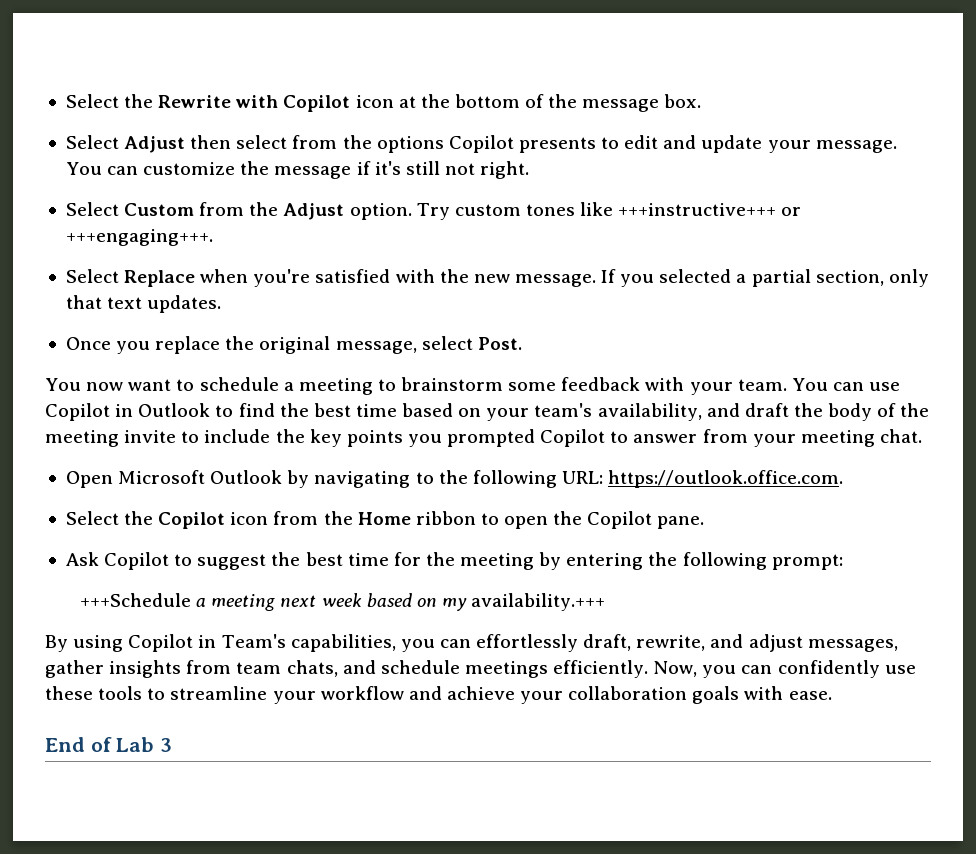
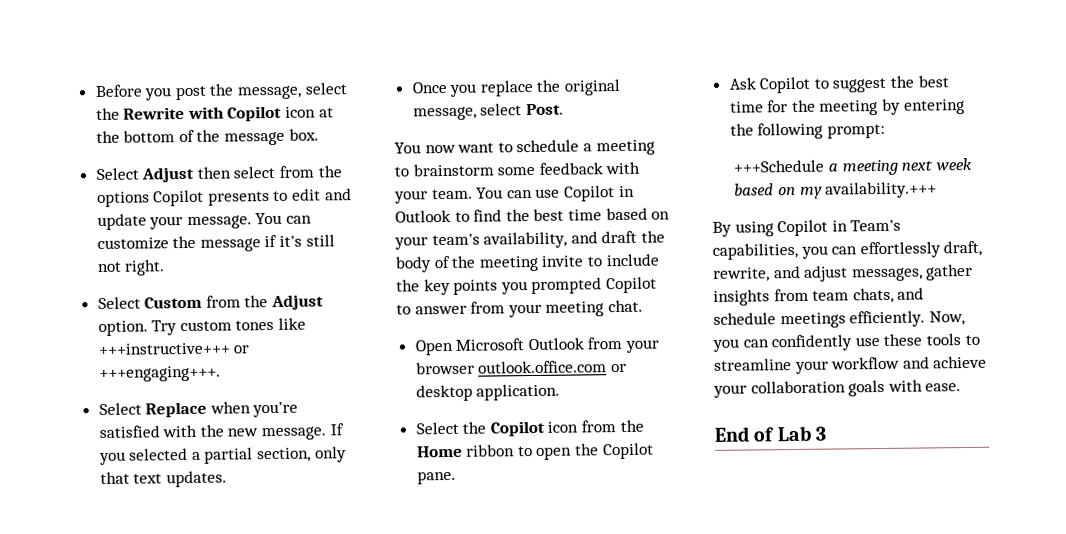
- Select the Rewrite with Copilot icon at the bottom of the message box.
+ Before you post the message, select the Rewrite with Copilot icon at the bottom of the message box.
- Open Microsoft Outlook by navigating to the following URL: https://outlook.office.com.
+ Open Microsoft Outlook from your browser outlook.office.com or desktop application.

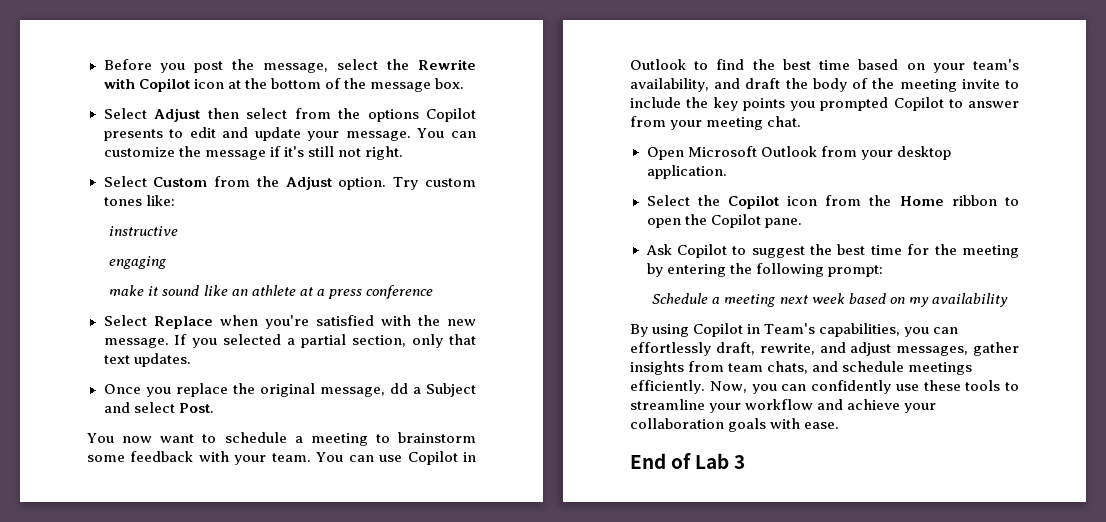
- Try custom tones like +++instructive+++ or +++engaging+++.
+ Try custom tones like:
+ instructive
+ engaging
+ make it sound like an athlete at a press conference
- Once you replace the original message, select Post.
+ Once you replace the original message, dd a Subject and select Post.
- Open Microsoft Outlook from your browser outlook.office.com or desktop application.
+ Open Microsoft Outlook from your desktop application.
- +++Schedule a meeting next week based on my availability.+++
+ Schedule a meeting next week based on my availability

